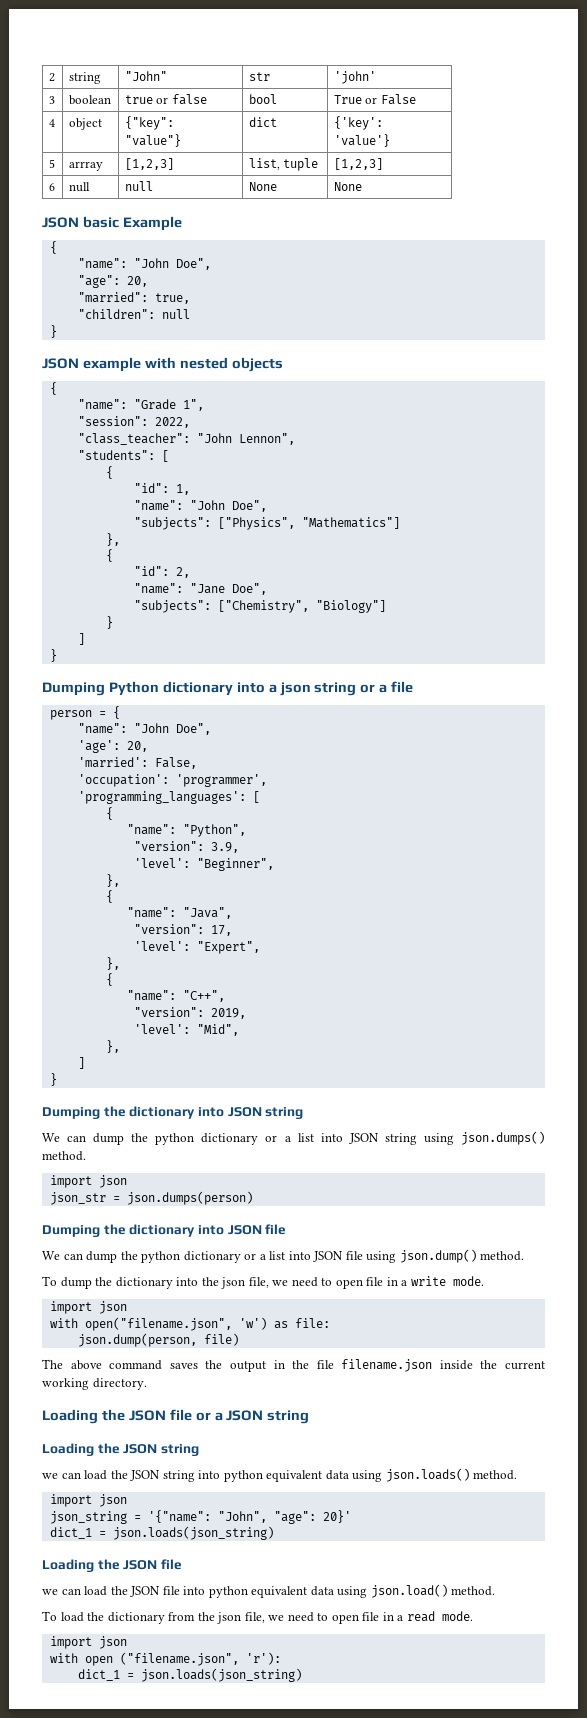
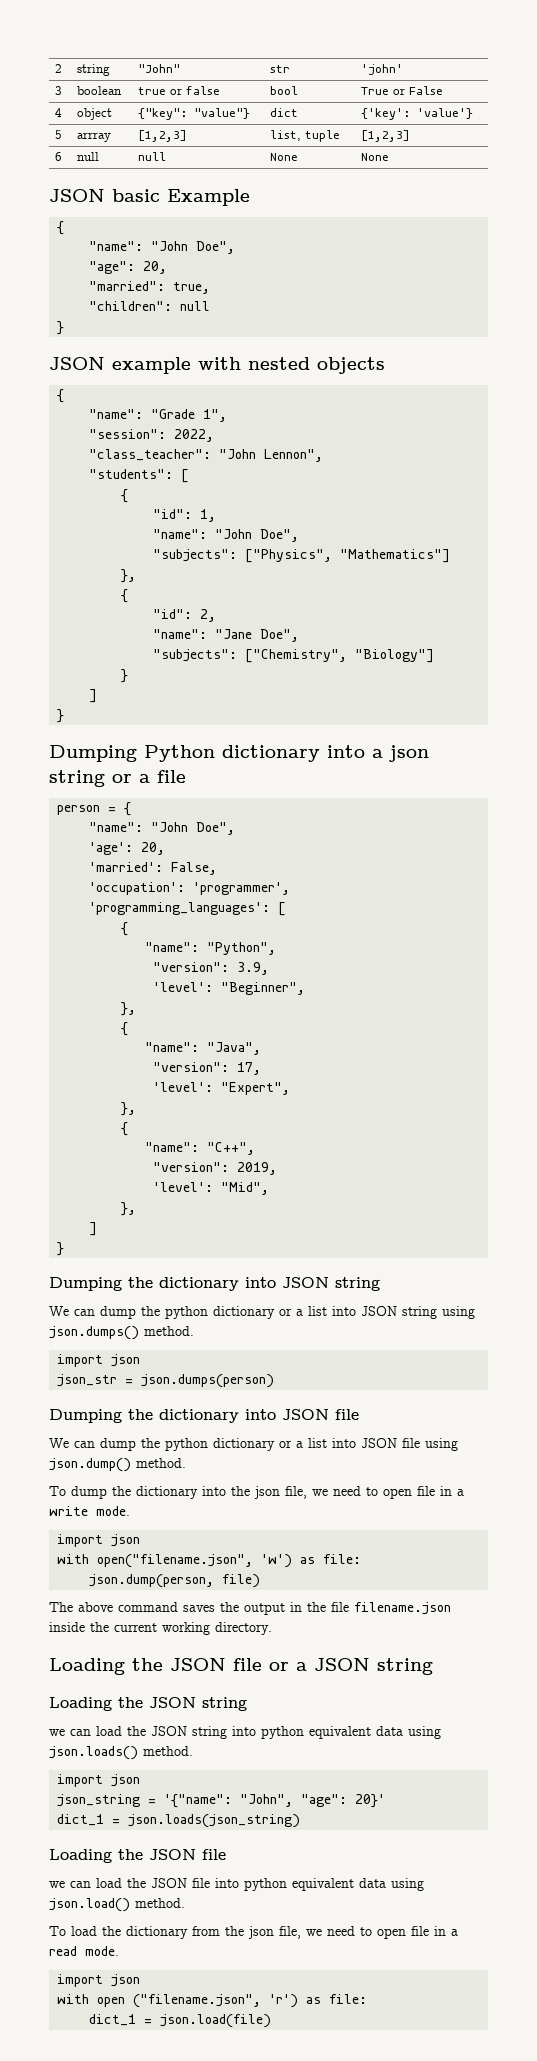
- with open ("filename.json", 'r'):
- dict_1 = json.loads(json_string)
+ with open ("filename.json", 'r') as file:
+ dict_1 = json.load(file)

